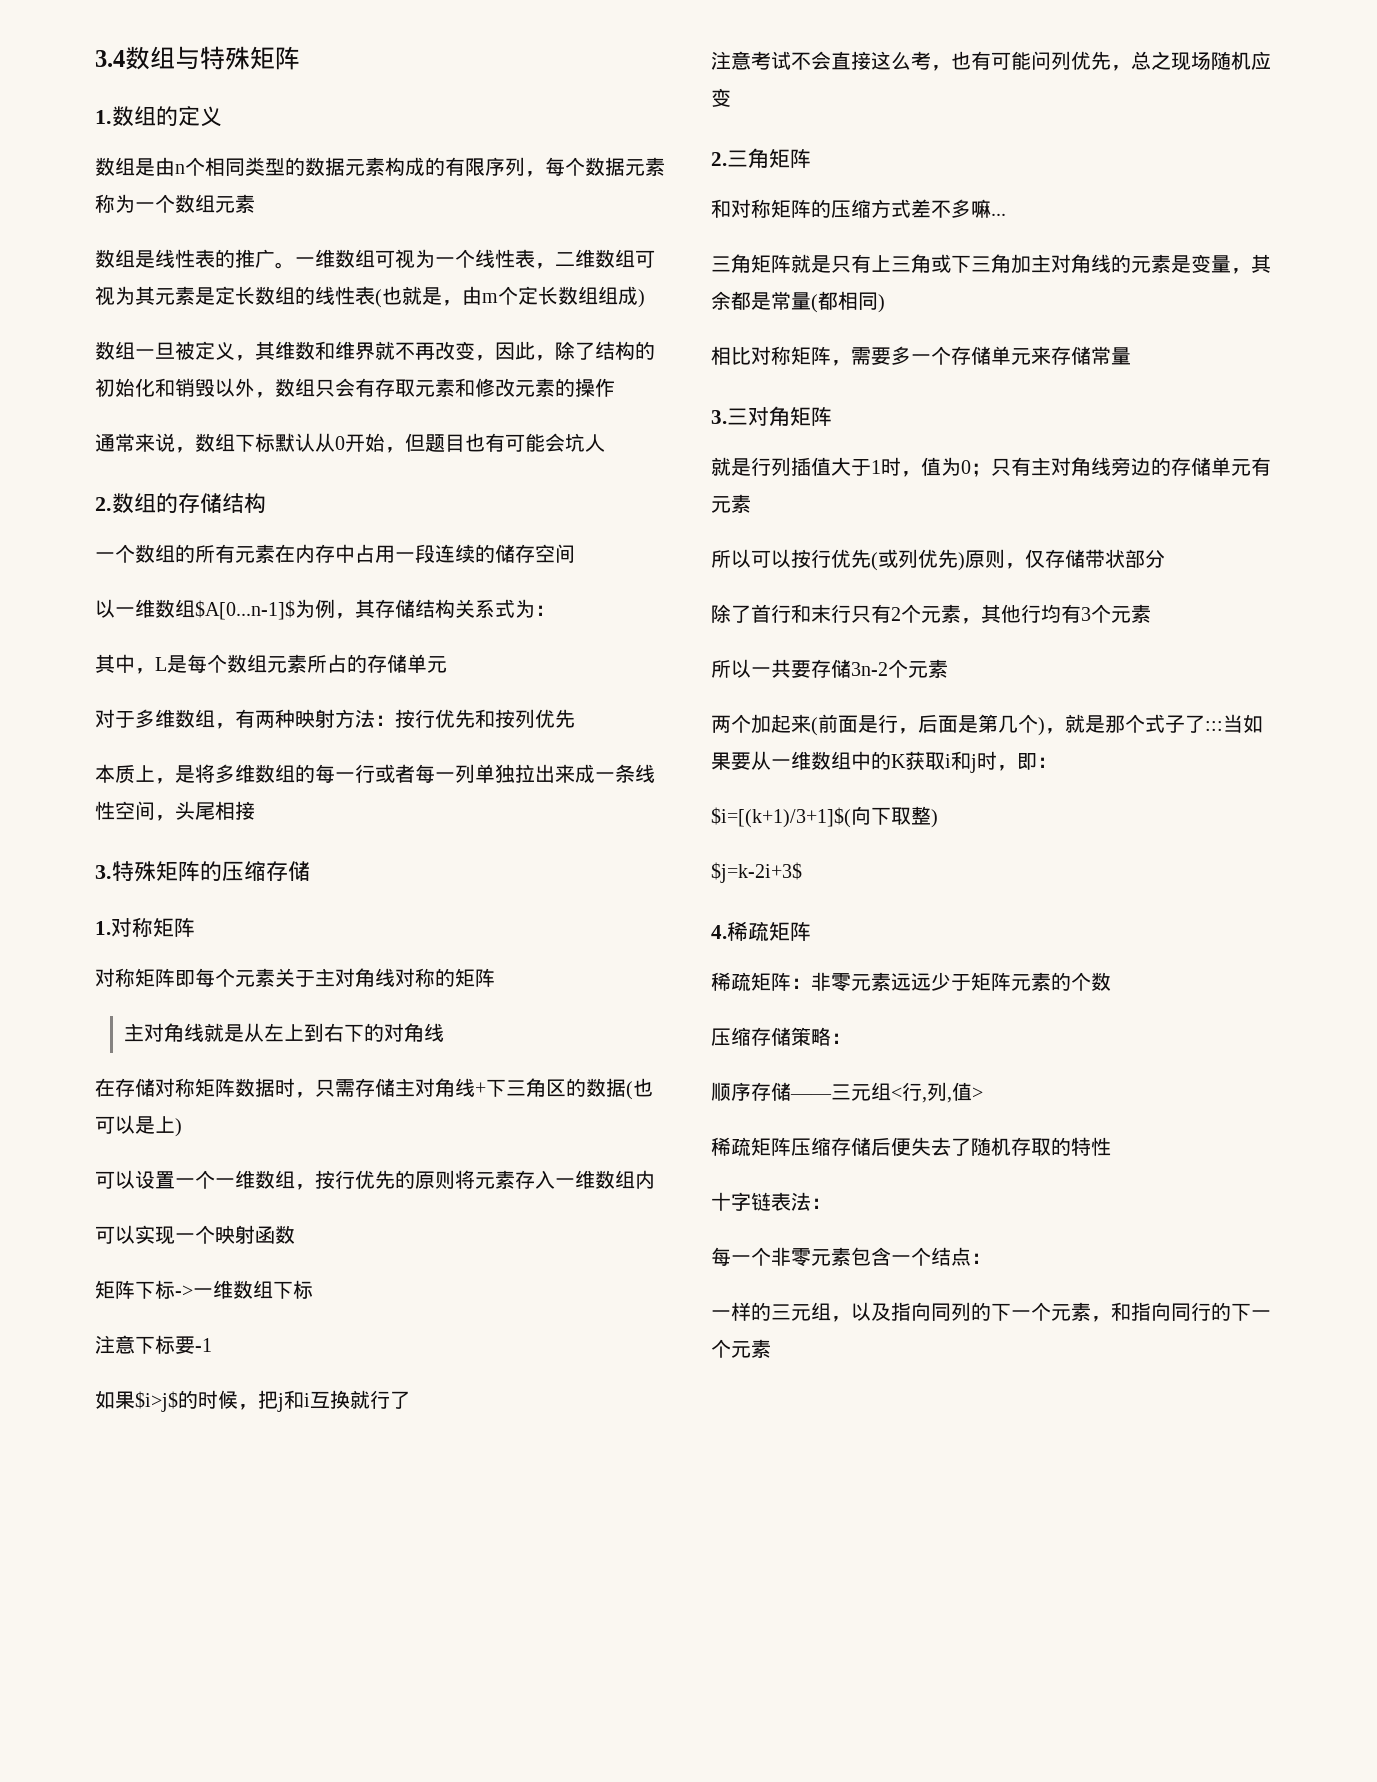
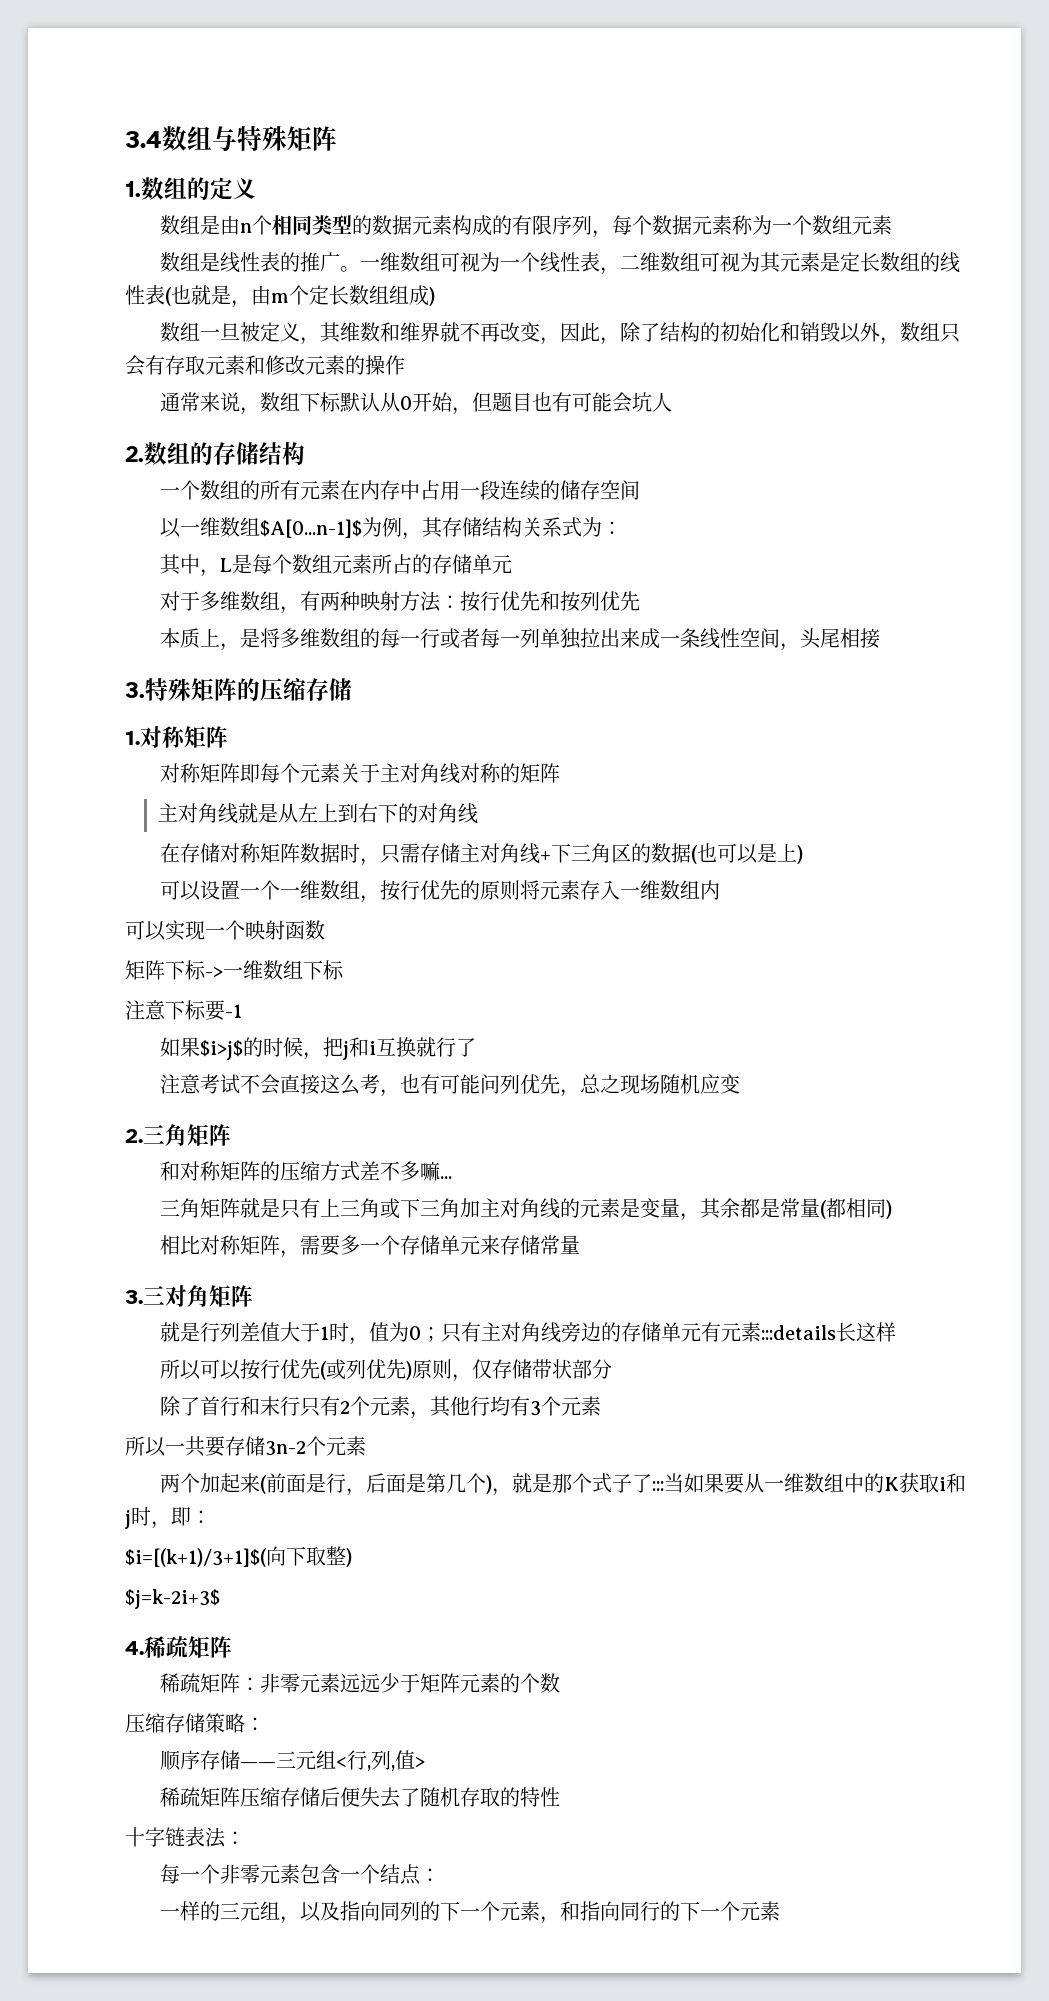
- 就是行列插值大于1时，值为0；只有主对角线旁边的存储单元有元素
+ 就是行列差值大于1时，值为0；只有主对角线旁边的存储单元有元素:::details长这样

